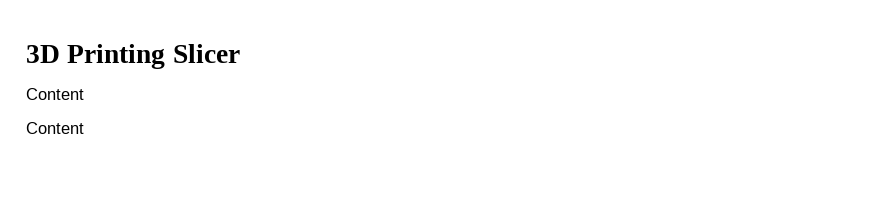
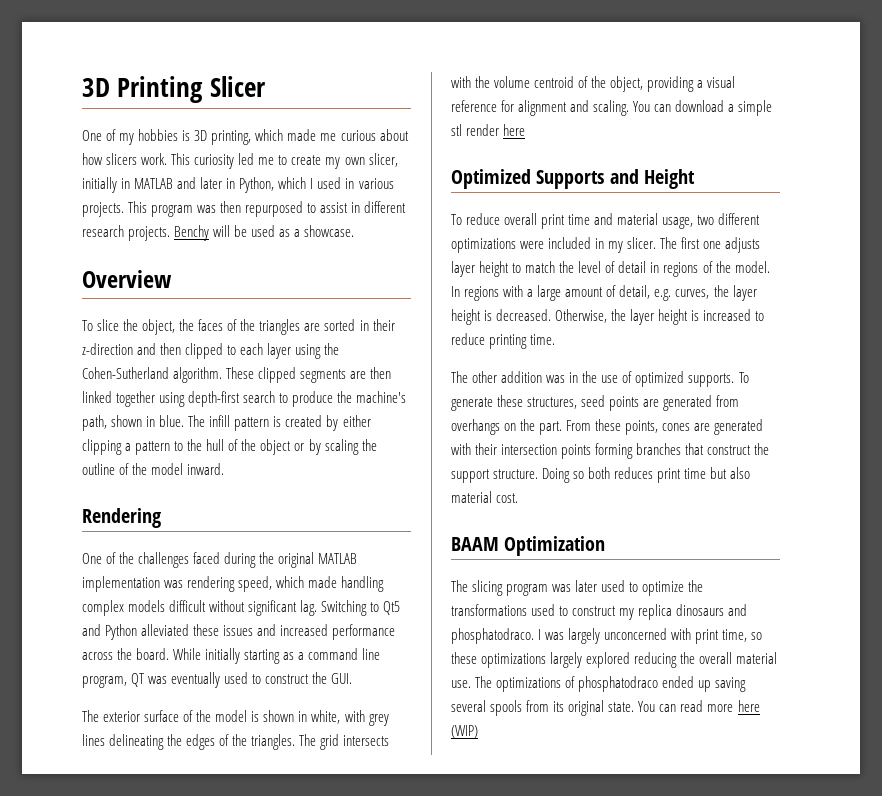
  3D Printing Slicer
- Content
- Content
+ One of my hobbies is 3D printing, which made me curious about how slicers work. This curiosity led me to create my own slicer, initially in MATLAB and later in Python, which I used in various projects. This program was then repurposed to assist in different research projects. Benchy will be used as a showcase.
+ Overview
+ To slice the object, the faces of the triangles are sorted in their z-direction and then clipped to each layer using the Cohen-Sutherland algorithm. These clipped segments are then linked together using depth-first search to produce the machine's path, shown in blue. The infill pattern is created by either clipping a pattern to the hull of the object or by scaling the outline of the model inward.
+ Rendering
+ One of the challenges faced during the original MATLAB implementation was rendering speed, which made handling complex models difficult without significant lag. Switching to Qt5 and Python alleviated these issues and increased performance across the board. While initially starting as a command line program, QT was eventually used to construct the GUI.
+ The exterior surface of the model is shown in white, with grey lines delineating the edges of the triangles. The grid intersects with the volume centroid of the object, providing a visual reference for alignment and scaling. You can download a simple stl render here
+ Optimized Supports and Height
+ To reduce overall print time and material usage, two different optimizations were included in my slicer. The first one adjusts layer height to match the level of detail in regions of the model. In regions with a large amount of detail, e.g. curves, the layer height is decreased. Otherwise, the layer height is increased to reduce printing time.
+ The other addition was in the use of optimized supports. To generate these structures, seed points are generated from overhangs on the part. From these points, cones are generated with their intersection points forming branches that construct the support structure. Doing so both reduces print time but also material cost.
+ BAAM Optimization
+ The slicing program was later used to optimize the transformations used to construct my replica dinosaurs and phosphatodraco. I was largely unconcerned with print time, so these optimizations largely explored reducing the overall material use. The optimizations of phosphatodraco ended up saving several spools from its original state. You can read more here (WIP)

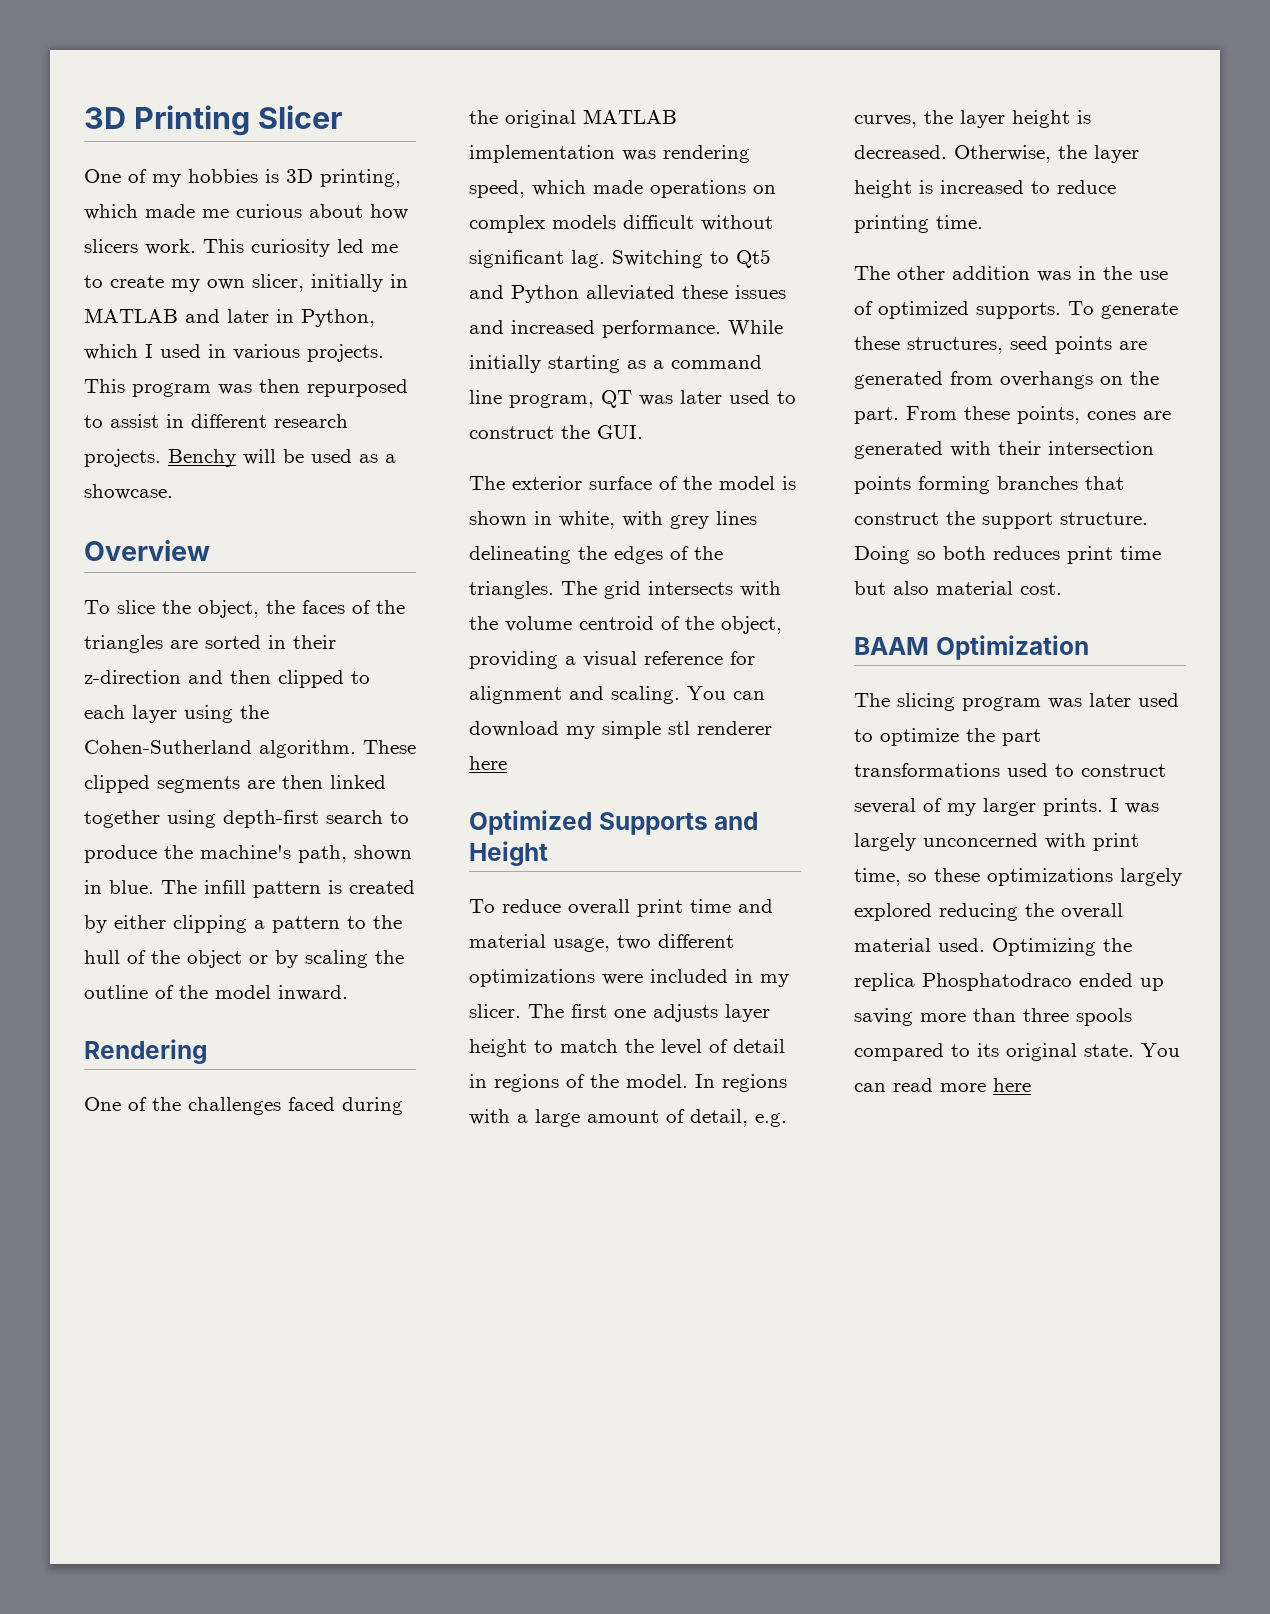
- One of the challenges faced during the original MATLAB implementation was rendering speed, which made handling complex models difficult without significant lag.
+ One of the challenges faced during the original MATLAB implementation was rendering speed, which made operations on complex models difficult without significant lag.
- Switching to Qt5 and Python alleviated these issues and increased performance across the board.
+ Switching to Qt5 and Python alleviated these issues and increased performance.
- While initially starting as a command line program, QT was eventually used to construct the GUI.
+ While initially starting as a command line program, QT was later used to construct the GUI.
- You can download a simple stl render here
+ You can download my simple stl renderer here
- The slicing program was later used to optimize the transformations used to construct my replica dinosaurs and phosphatodraco.
+ The slicing program was later used to optimize the part transformations used to construct several of my larger prints.
- I was largely unconcerned with print time, so these optimizations largely explored reducing the overall material use. The optimizations of phosphatodraco ended up saving several spools from its original state.
+ I was largely unconcerned with print time, so these optimizations largely explored reducing the overall material used. Optimizing the replica Phosphatodraco ended up saving more than three spools compared to its original state.
- You can read more here (WIP)
+ You can read more here

